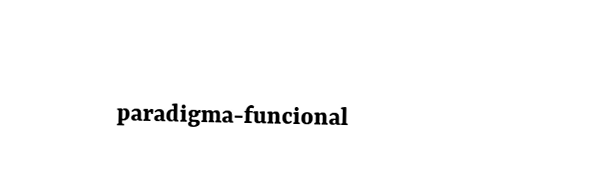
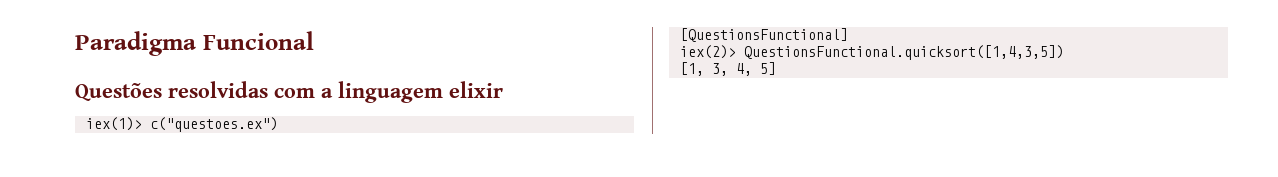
- paradigma-funcional
+ Paradigma Funcional
+ Questões resolvidas com a linguagem elixir
+ iex(1)> c("questoes.ex")
+ [QuestionsFunctional]
+ iex(2)> QuestionsFunctional.quicksort([1,4,3,5])
+ [1, 3, 4, 5]

